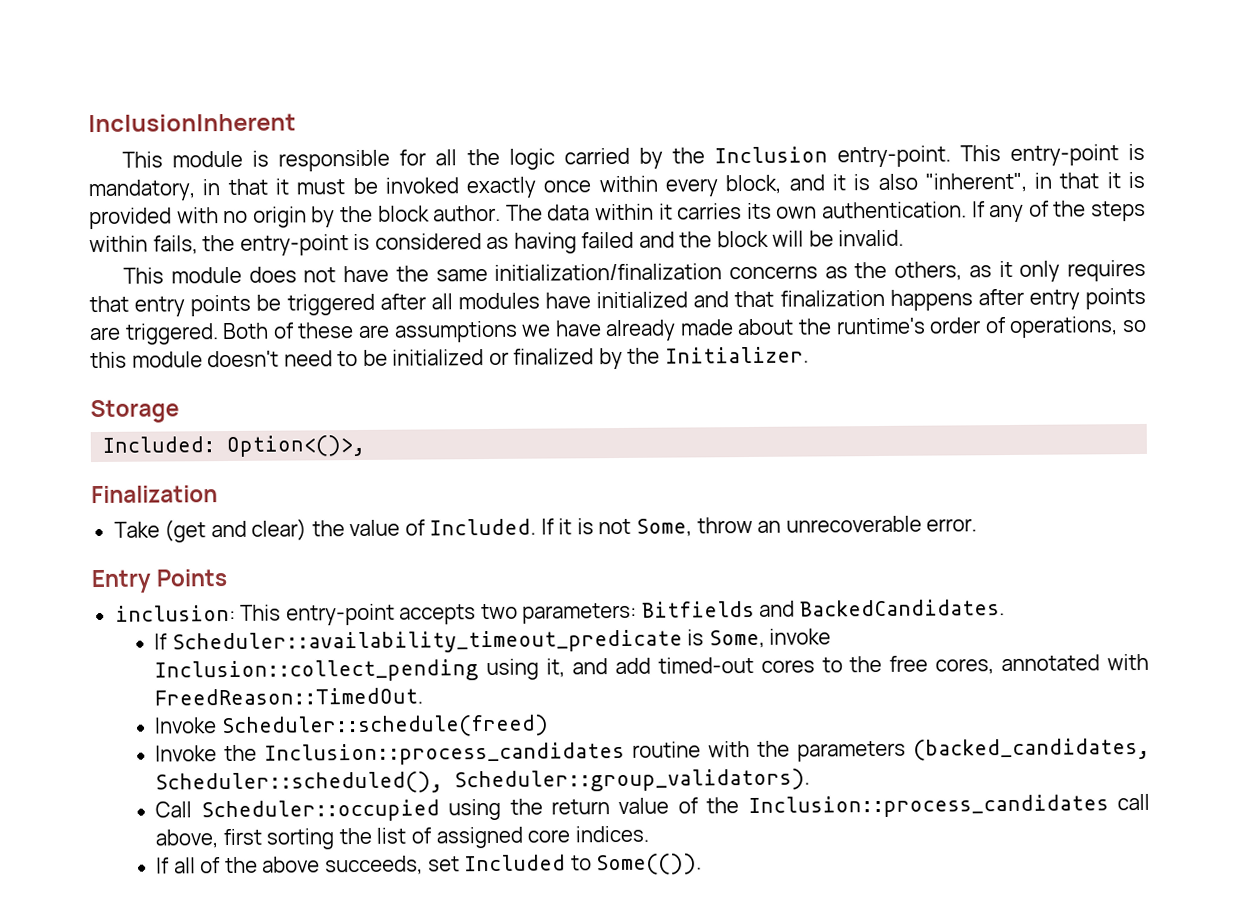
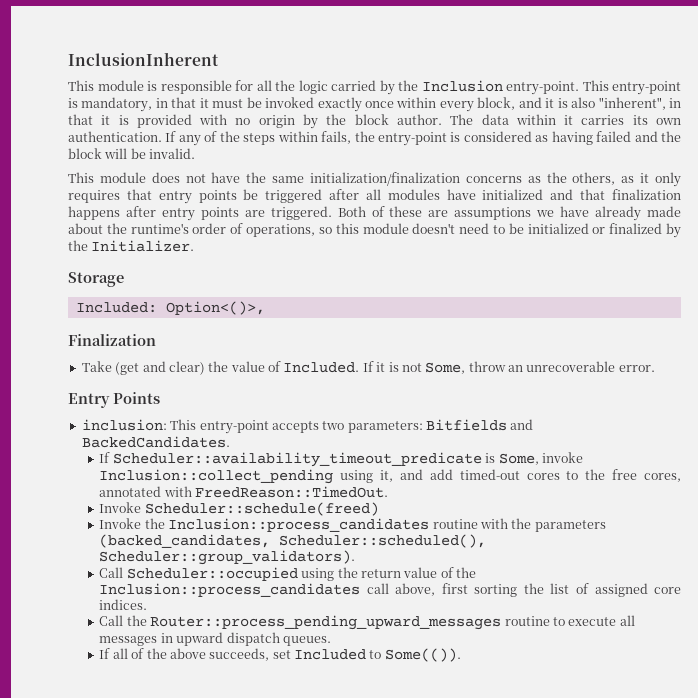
+ Call the Router::process_pending_upward_messages routine to execute all messages in upward dispatch queues.

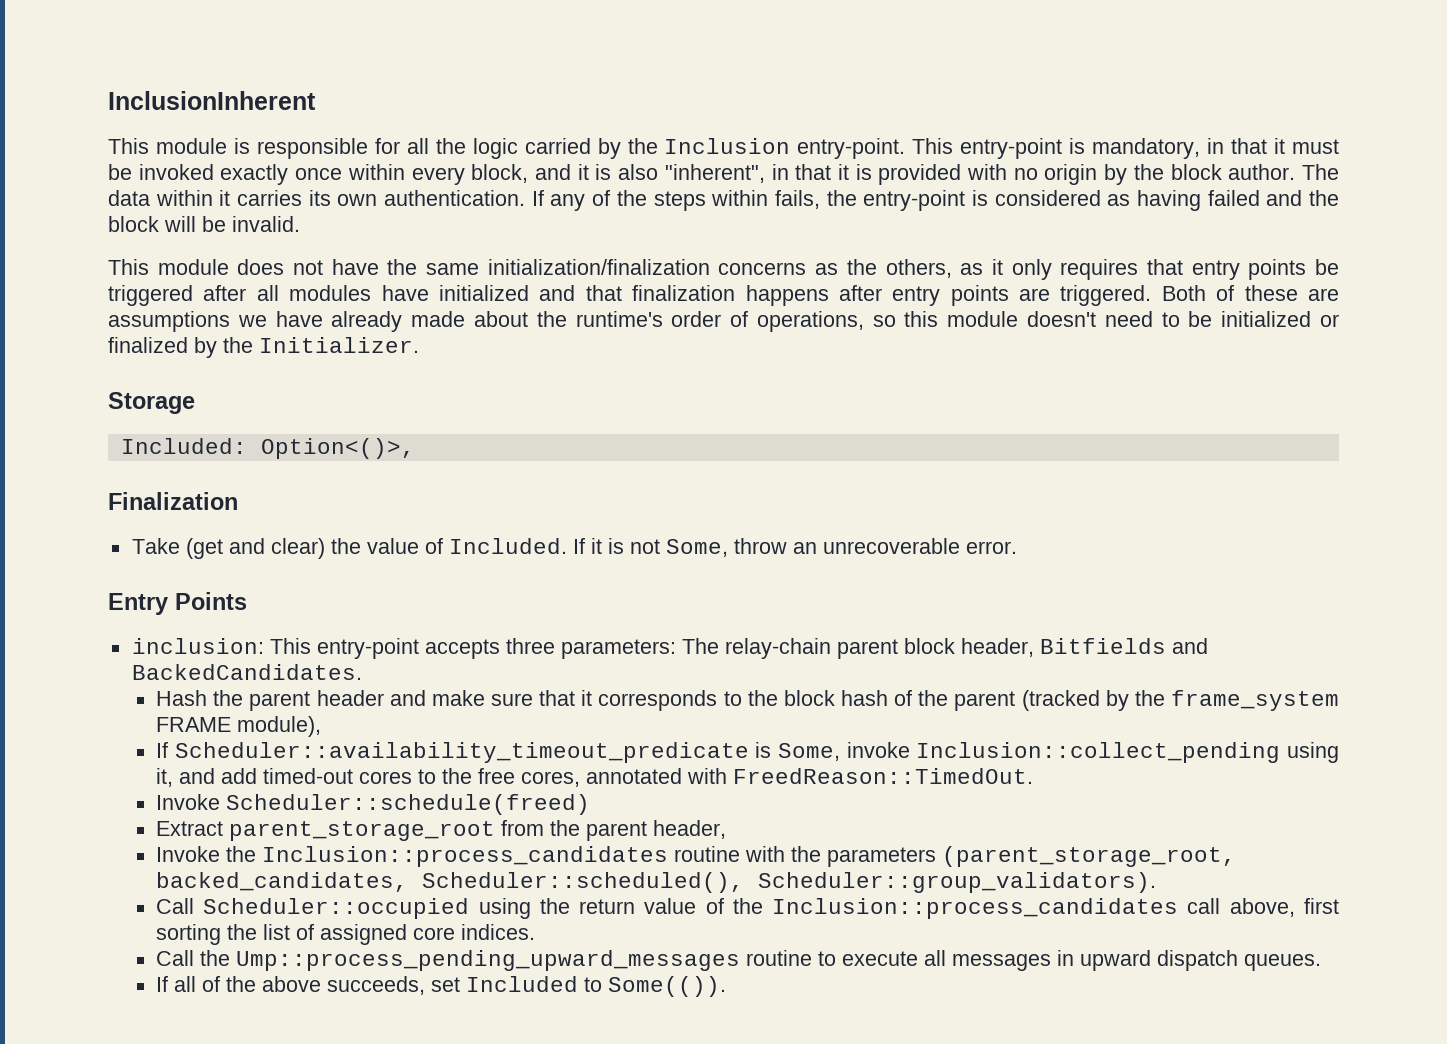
- inclusion: This entry-point accepts two parameters: Bitfields and BackedCandidates.
+ inclusion: This entry-point accepts three parameters: The relay-chain parent block header, Bitfields and BackedCandidates.
+ Hash the parent header and make sure that it corresponds to the block hash of the parent (tracked by the frame_system FRAME module),
+ Extract parent_storage_root from the parent header,
- Invoke the Inclusion::process_candidates routine with the parameters (backed_candidates, Scheduler::scheduled(), Scheduler::group_validators).
+ Invoke the Inclusion::process_candidates routine with the parameters (parent_storage_root, backed_candidates, Scheduler::scheduled(), Scheduler::group_validators).
- Call the Router::process_pending_upward_messages routine to execute all messages in upward dispatch queues.
+ Call the Ump::process_pending_upward_messages routine to execute all messages in upward dispatch queues.

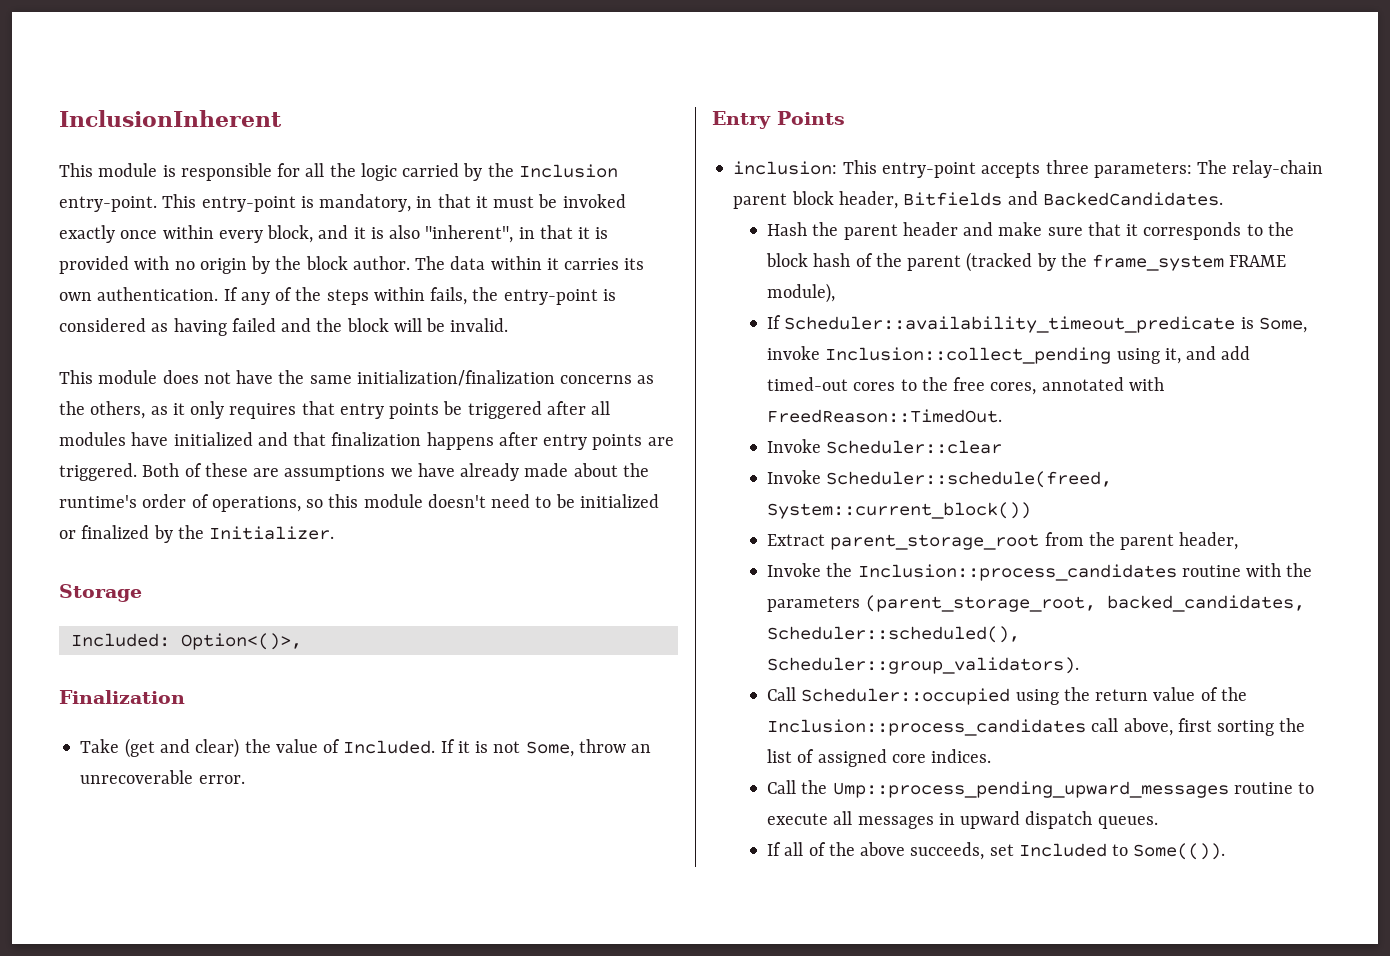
- Invoke Scheduler::schedule(freed)
+ Invoke Scheduler::clear
+ Invoke Scheduler::schedule(freed, System::current_block())

